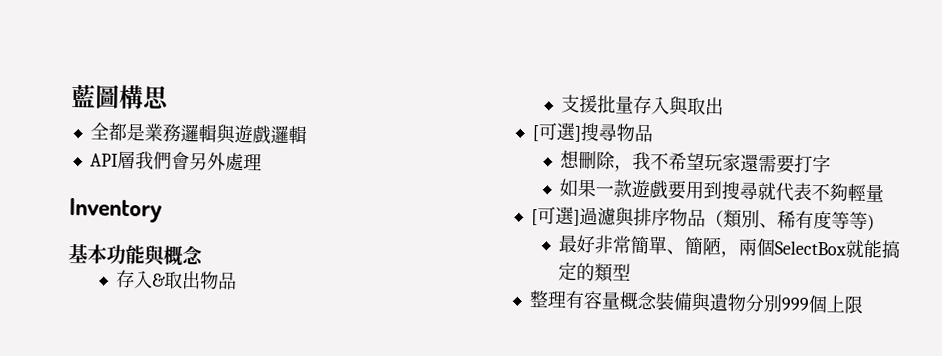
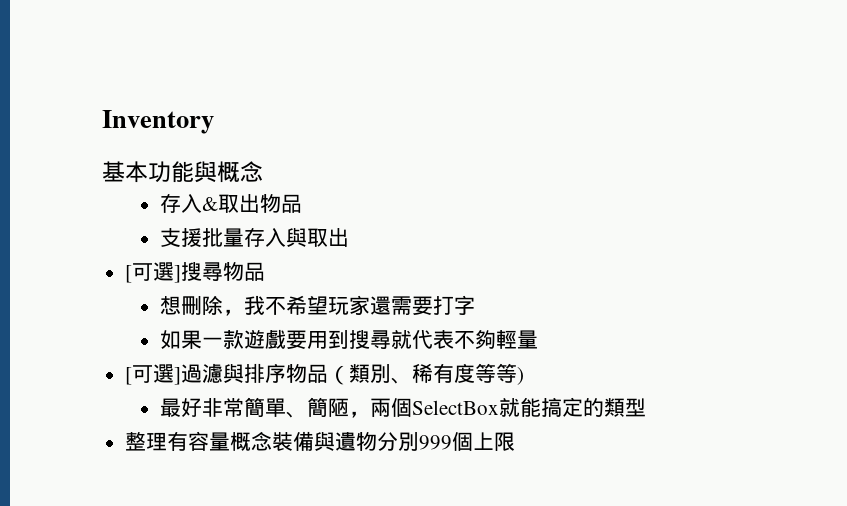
- 藍圖構思
- 全都是業務邏輯與遊戲邏輯
- API層我們會另外處理

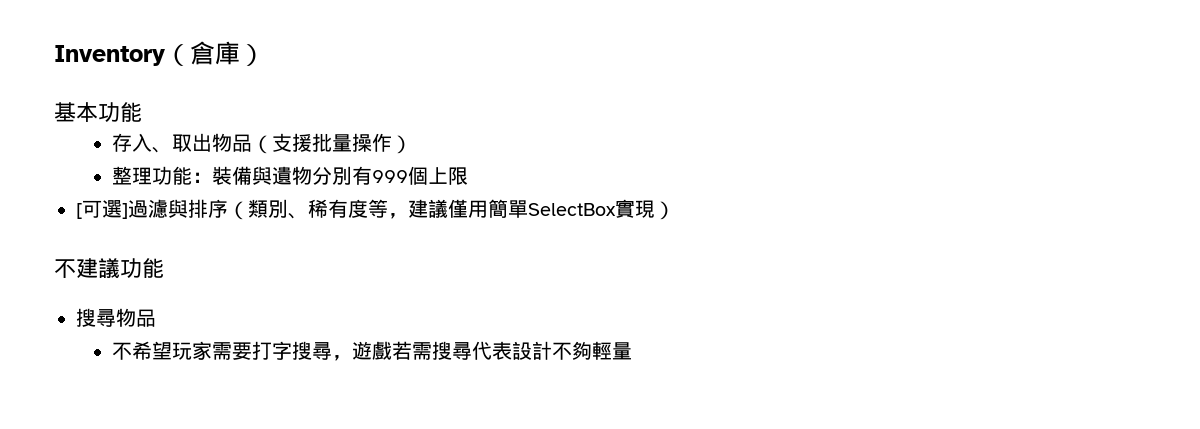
- Inventory
+ Inventory（倉庫）
- 基本功能與概念
- 存入&取出物品
- 支援批量存入與取出
- [可選]搜尋物品
- 想刪除，我不希望玩家還需要打字
- 如果一款遊戲要用到搜尋就代表不夠輕量
+ 基本功能
+ 存入、取出物品（支援批量操作）
+ 整理功能：裝備與遺物分別有999個上限
- [可選]過濾與排序物品（類別、稀有度等等)
- 最好非常簡單、簡陋，兩個SelectBox就能搞定的類型
- 整理有容量概念裝備與遺物分別999個上限
+ [可選]過濾與排序（類別、稀有度等，建議僅用簡單SelectBox實現）
+ 不建議功能
+ 搜尋物品
+ 不希望玩家需要打字搜尋，遊戲若需搜尋代表設計不夠輕量

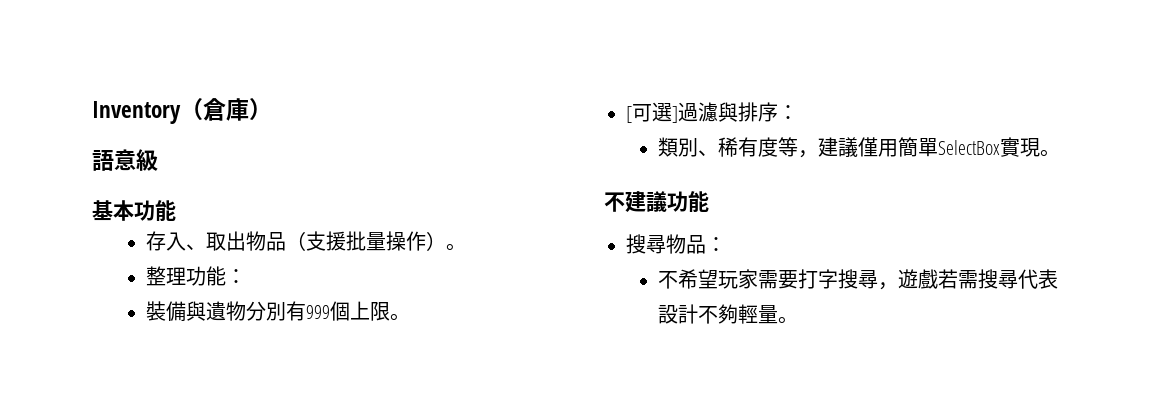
+ 語意級
- 存入、取出物品（支援批量操作）
+ 存入、取出物品（支援批量操作）。
- 整理功能：裝備與遺物分別有999個上限
+ 整理功能：
+ 裝備與遺物分別有999個上限。
- [可選]過濾與排序（類別、稀有度等，建議僅用簡單SelectBox實現）
+ [可選]過濾與排序：
+ 類別、稀有度等，建議僅用簡單SelectBox實現。
- 搜尋物品
+ 搜尋物品：
- 不希望玩家需要打字搜尋，遊戲若需搜尋代表設計不夠輕量
+ 不希望玩家需要打字搜尋，遊戲若需搜尋代表設計不夠輕量。

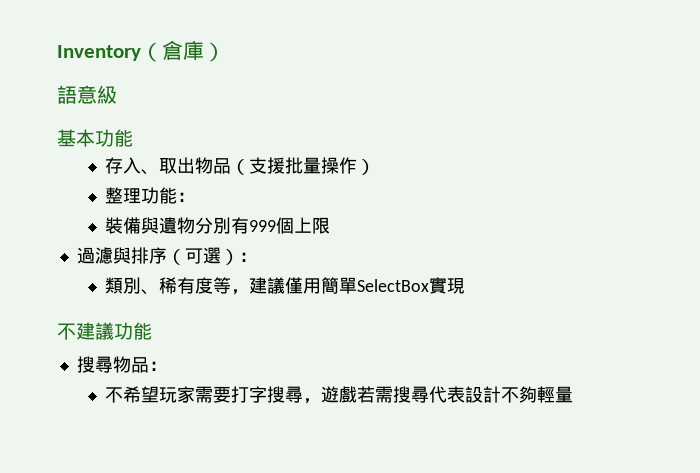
- 存入、取出物品（支援批量操作）。
+ 存入、取出物品（支援批量操作）
- 裝備與遺物分別有999個上限。
- [可選]過濾與排序：
+ 裝備與遺物分別有999個上限
+ 過濾與排序（可選）：
- 類別、稀有度等，建議僅用簡單SelectBox實現。
+ 類別、稀有度等，建議僅用簡單SelectBox實現
- 不希望玩家需要打字搜尋，遊戲若需搜尋代表設計不夠輕量。
+ 不希望玩家需要打字搜尋，遊戲若需搜尋代表設計不夠輕量

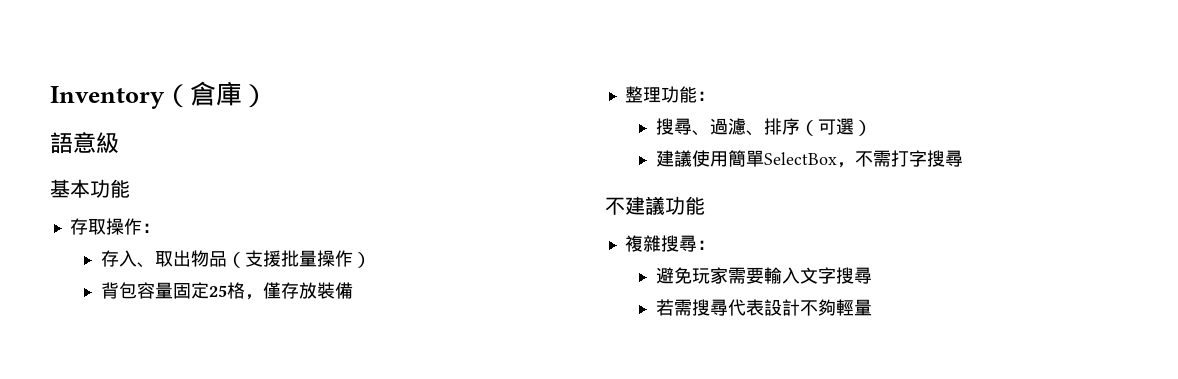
+ 存取操作：
+ 背包容量固定25格，僅存放裝備
  整理功能：
- 裝備與遺物分別有999個上限
- 過濾與排序（可選）：
- 類別、稀有度等，建議僅用簡單SelectBox實現
+ 搜尋、過濾、排序（可選）
+ 建議使用簡單SelectBox，不需打字搜尋
- 搜尋物品：
- 不希望玩家需要打字搜尋，遊戲若需搜尋代表設計不夠輕量
+ 複雜搜尋：
+ 避免玩家需要輸入文字搜尋
+ 若需搜尋代表設計不夠輕量

